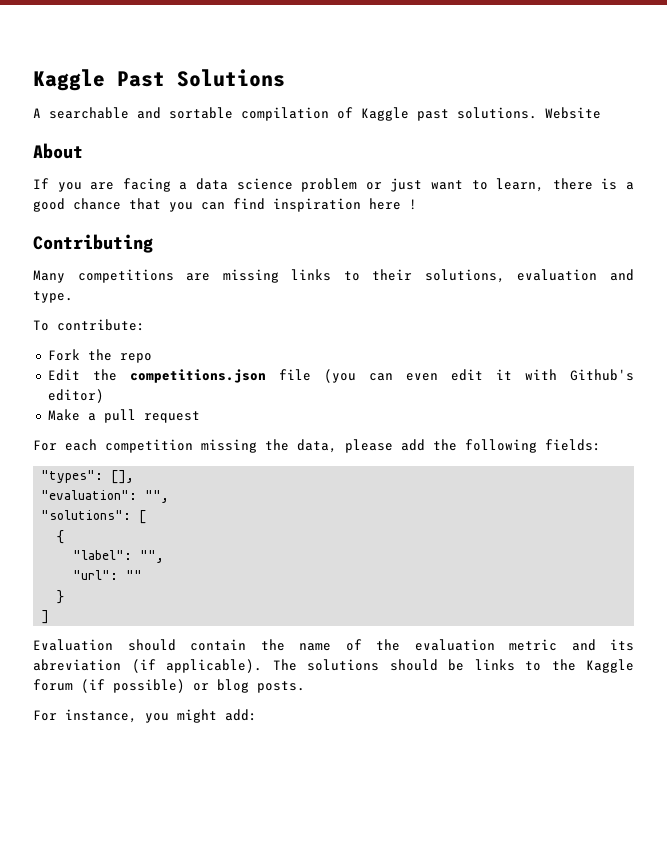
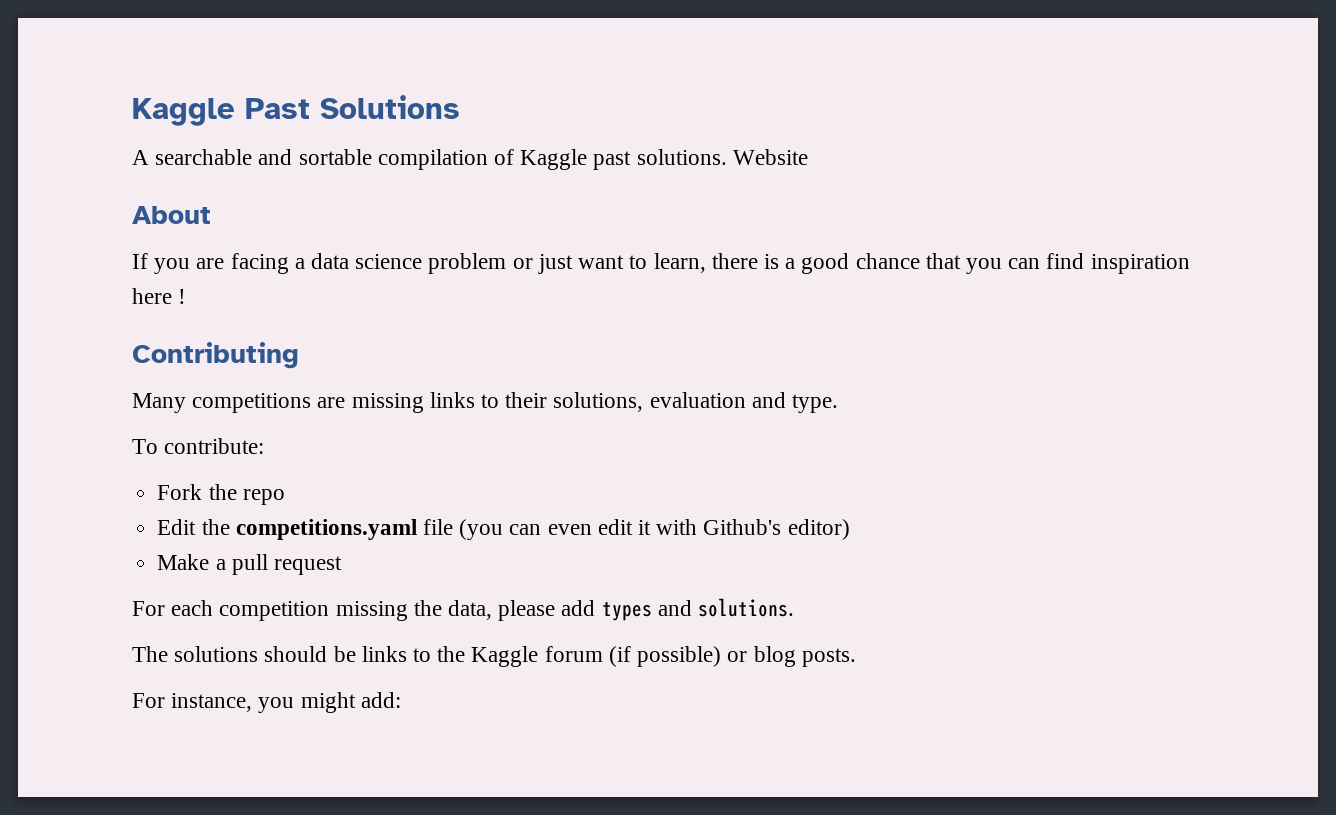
- Edit the competitions.json file (you can even edit it with Github's editor)
+ Edit the competitions.yaml file (you can even edit it with Github's editor)
- For each competition missing the data, please add the following fields:
- "types": [],
- "evaluation": "",
- "solutions": [
- {
- "label": "",
- "url": ""
- }
- ]
- Evaluation should contain the name of the evaluation metric and its abreviation (if applicable). The solutions should be links to the Kaggle forum (if possible) or blog posts.
+ For each competition missing the data, please add types and solutions.
+ The solutions should be links to the Kaggle forum (if possible) or blog posts.

